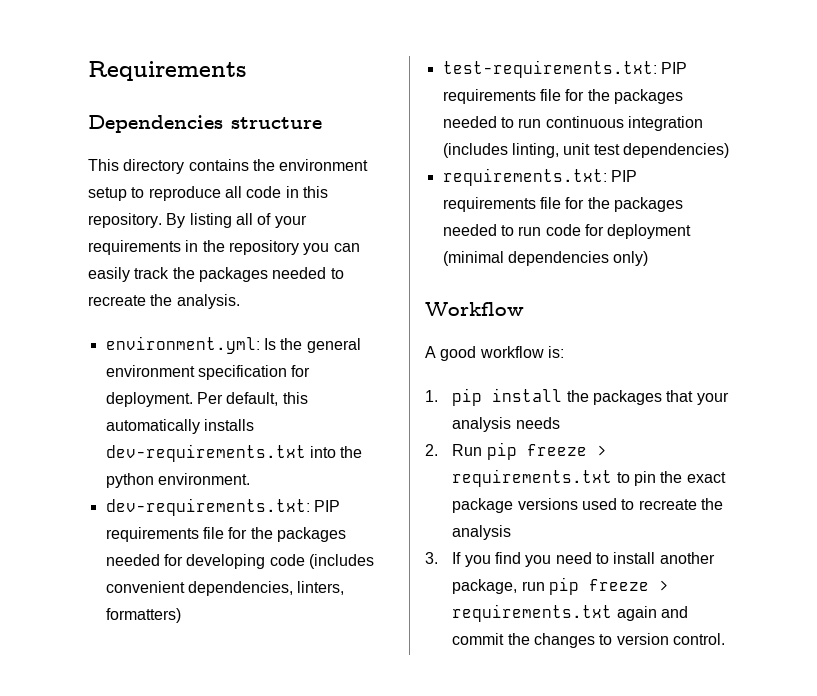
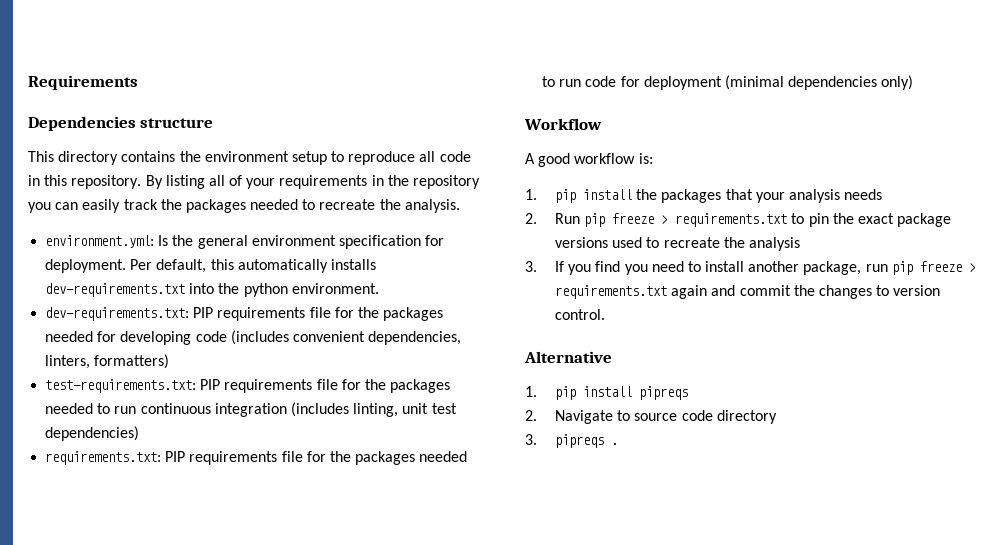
+ Alternative
+ 1. pip install pipreqs
+ 2. Navigate to source code directory
+ 3. pipreqs .

